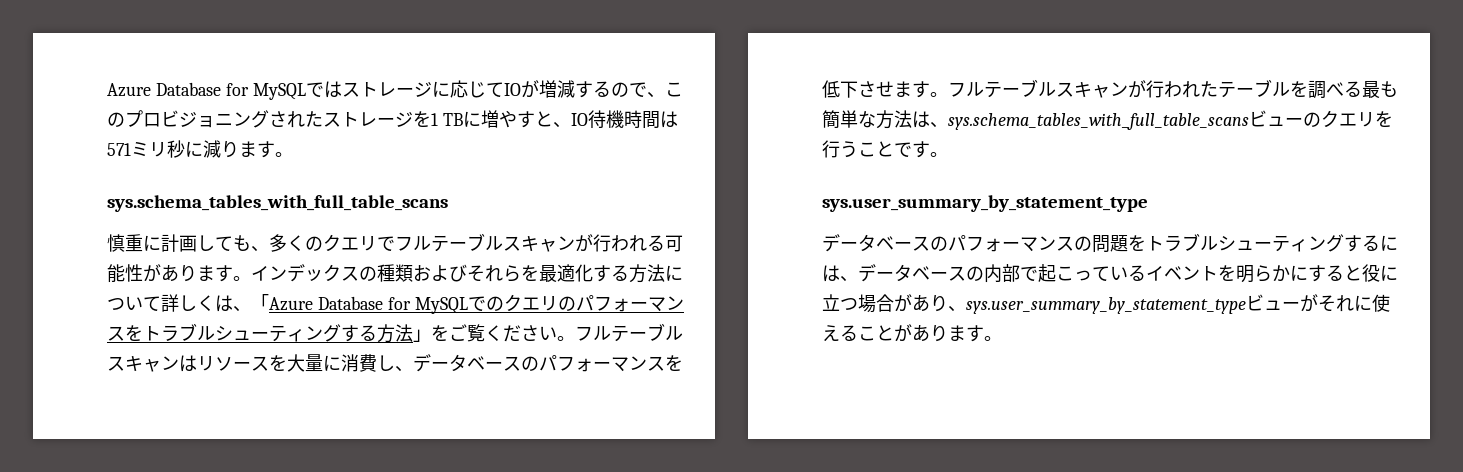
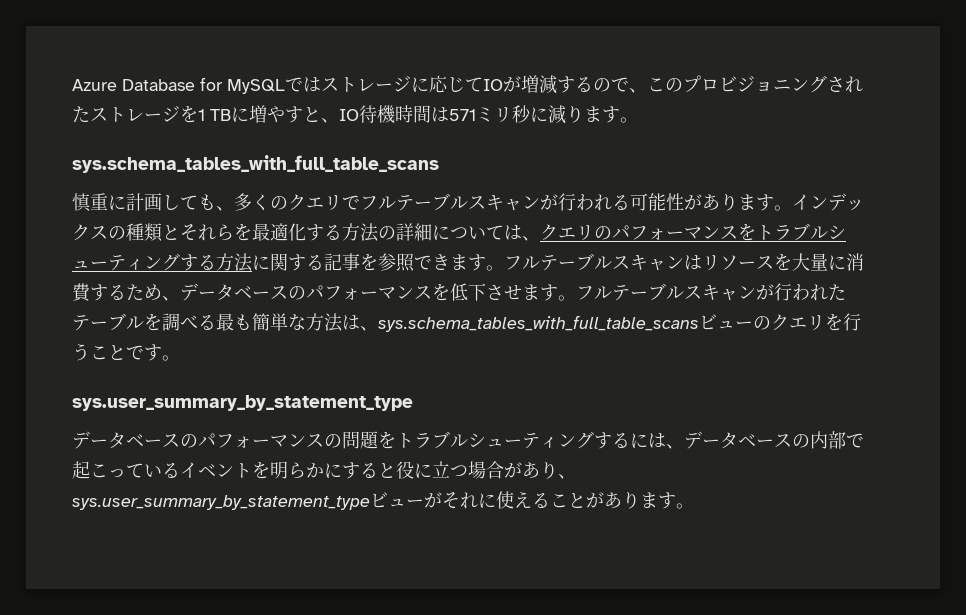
- インデックスの種類およびそれらを最適化する方法について詳しくは、「Azure Database for MySQLでのクエリのパフォーマンスをトラブルシューティングする方法」をご覧ください。
+ インデックスの種類とそれらを最適化する方法の詳細については、クエリのパフォーマンスをトラブルシューティングする方法に関する記事を参照できます。
- フルテーブルスキャンはリソースを大量に消費し、データベースのパフォーマンスを低下させます。
+ フルテーブルスキャンはリソースを大量に消費するため、データベースのパフォーマンスを低下させます。

